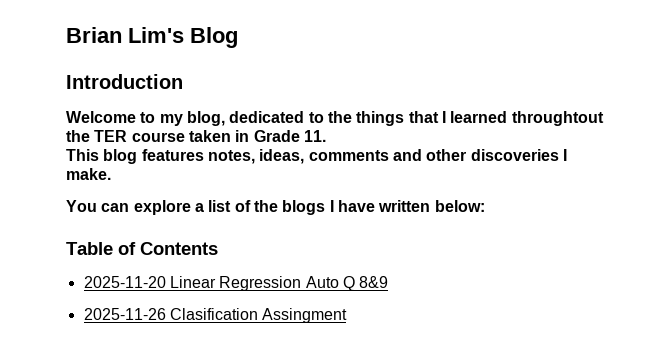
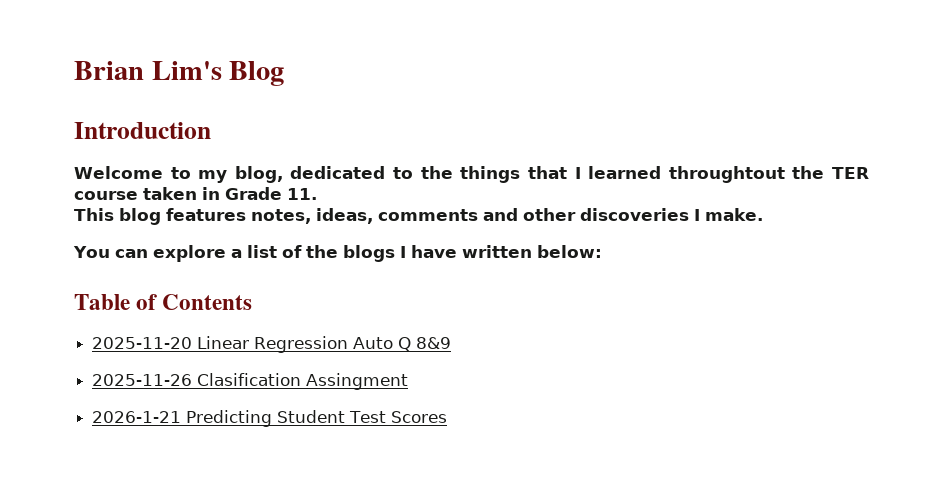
+ 2026-1-21 Predicting Student Test Scores

